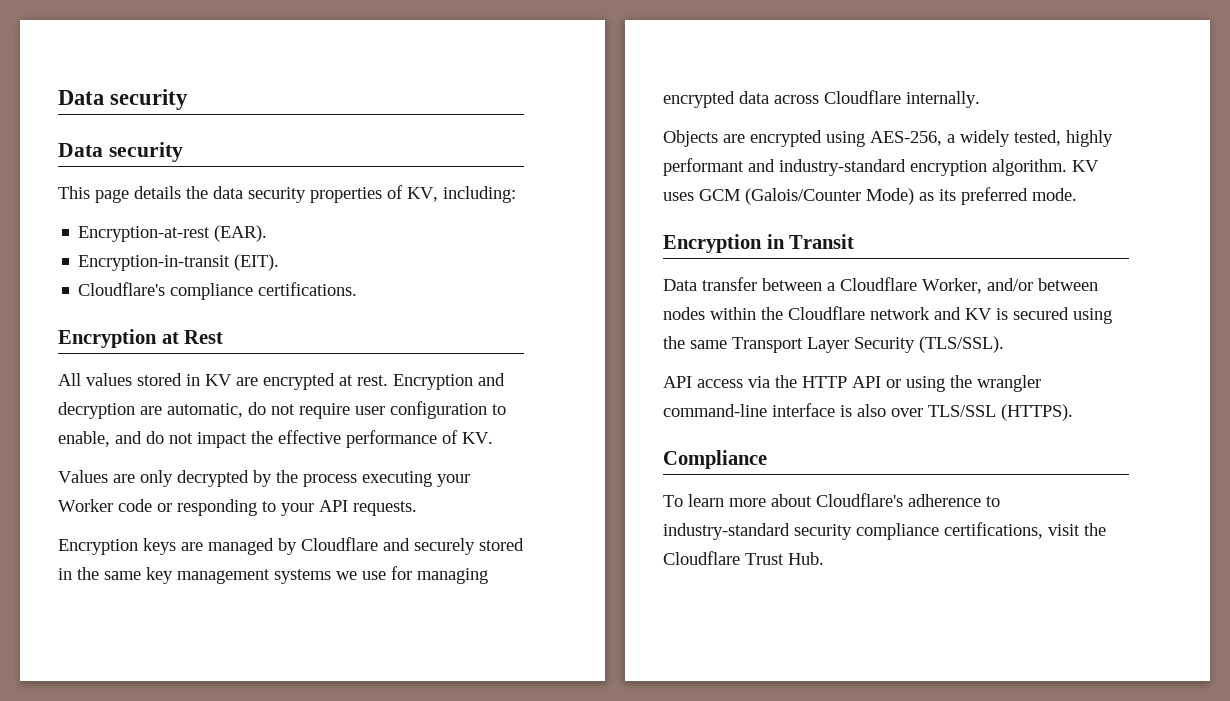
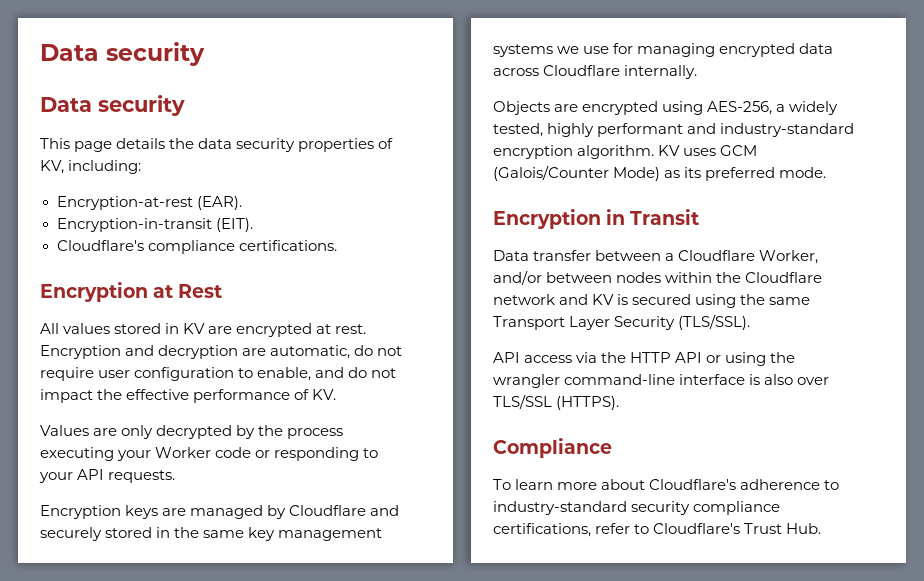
- To learn more about Cloudflare's adherence to industry-standard security compliance certifications, visit the Cloudflare Trust Hub.
+ To learn more about Cloudflare's adherence to industry-standard security compliance certifications, refer to Cloudflare's Trust Hub.

